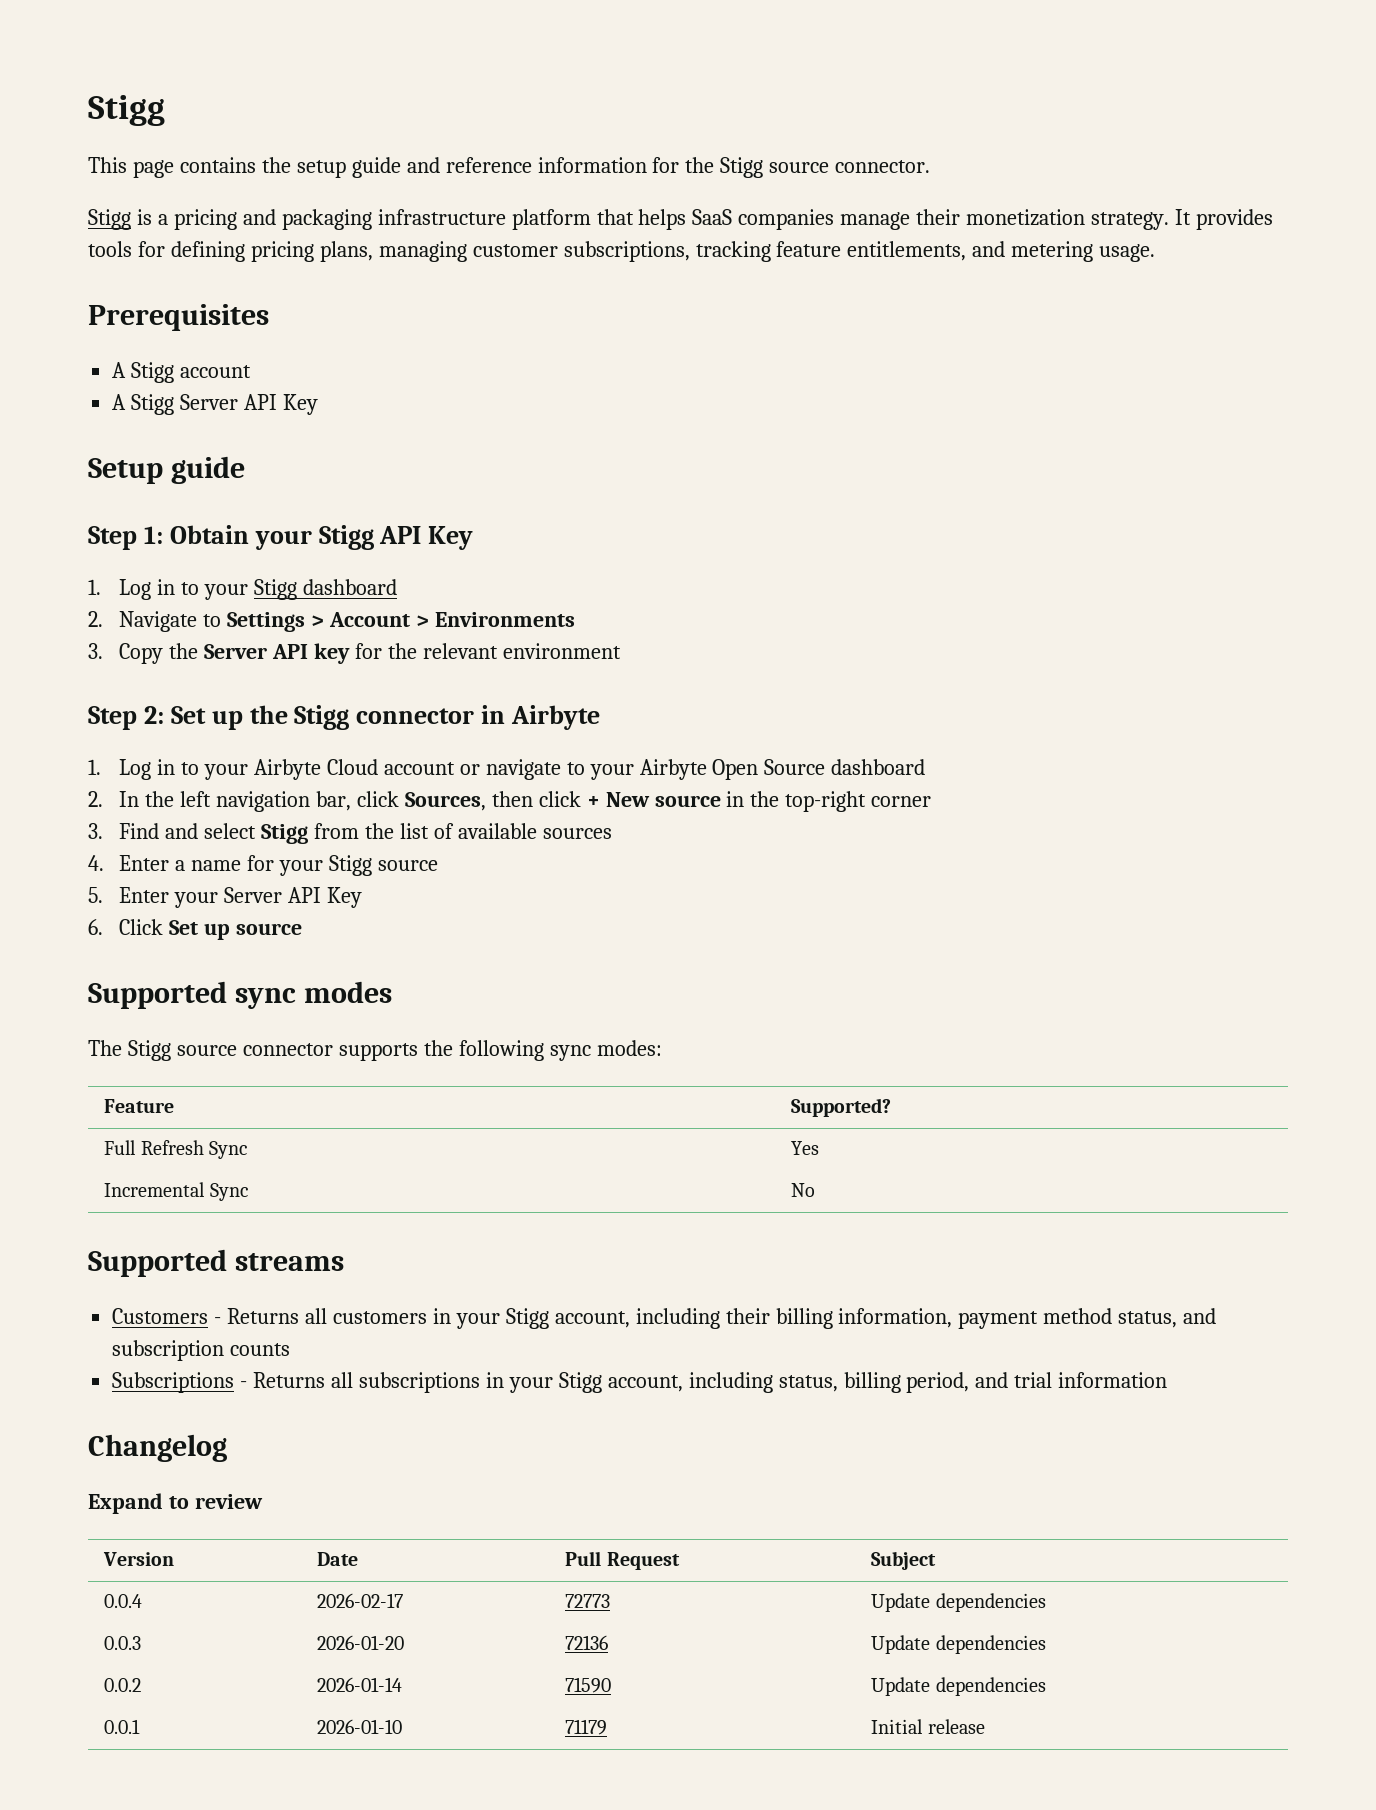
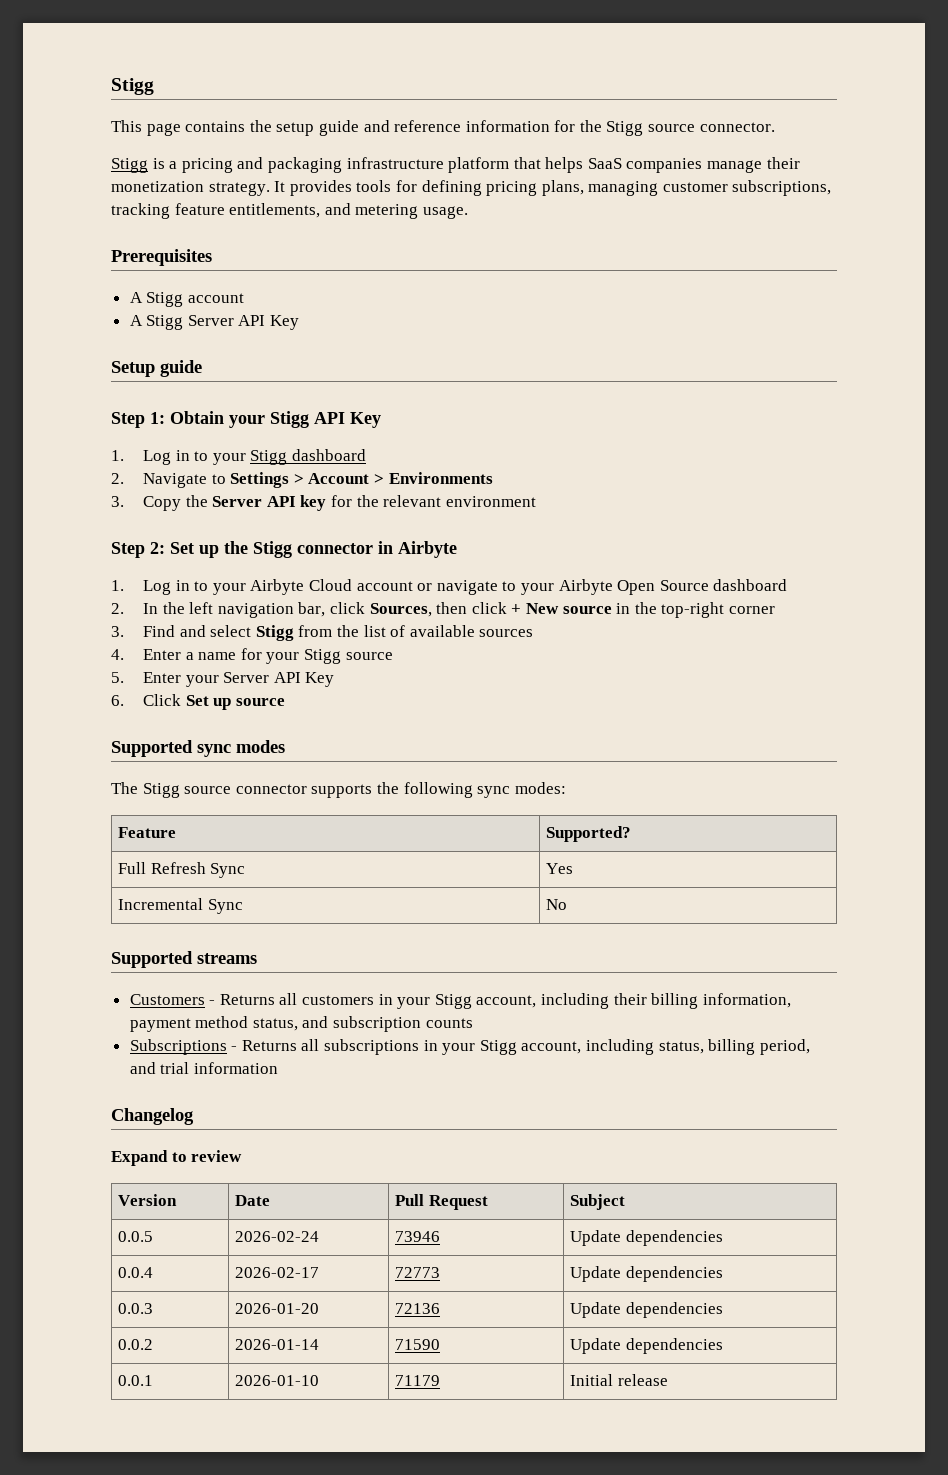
+ 0.0.5 | 2026-02-24 | 73946 | Update dependencies

